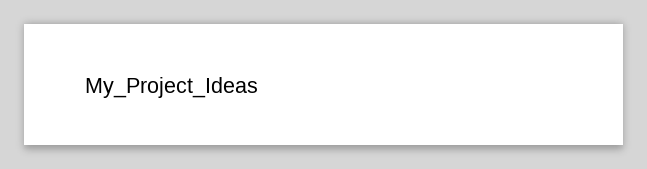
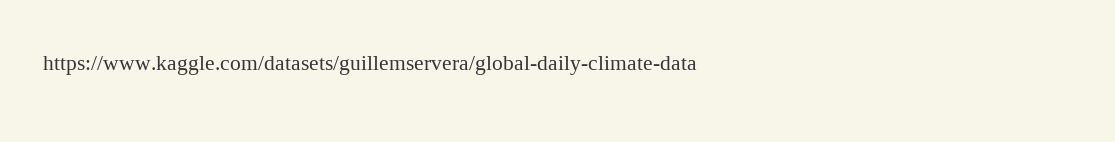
- My_Project_Ideas
+ https://www.kaggle.com/datasets/guillemservera/global-daily-climate-data

